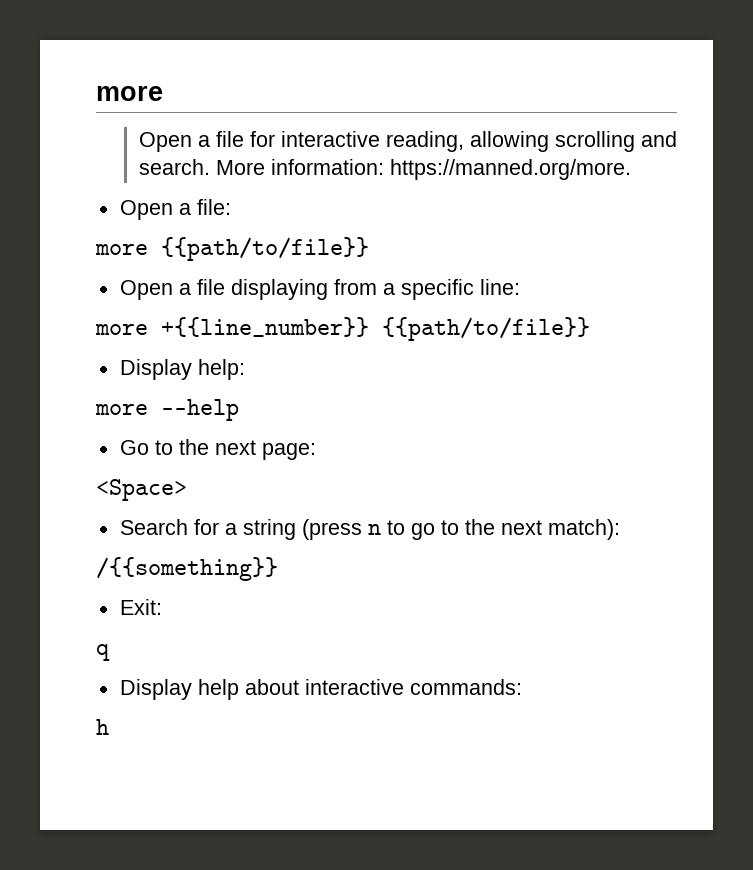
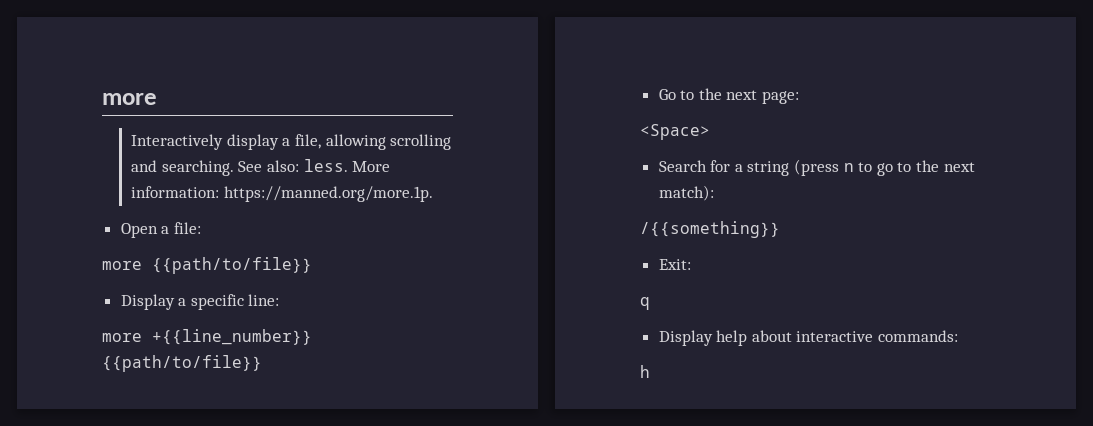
- Open a file for interactive reading, allowing scrolling and search.
+ Interactively display a file, allowing scrolling and searching. See also: less.
- More information: https://manned.org/more.
+ More information: https://manned.org/more.1p.
- Open a file displaying from a specific line:
+ Display a specific line:
- Display help:
- more --help

